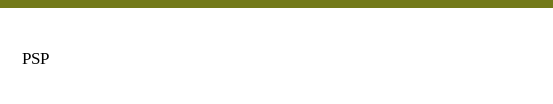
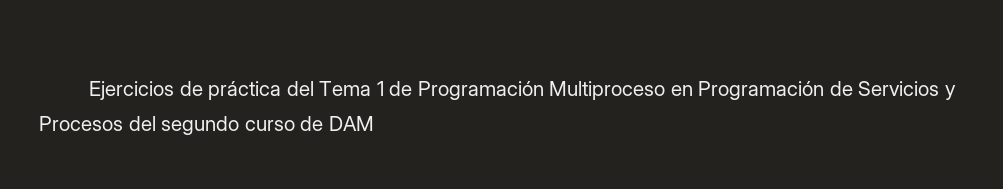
- PSP
+ Ejercicios de práctica del Tema 1 de Programación Multiproceso en Programación de Servicios y Procesos del segundo curso de DAM

